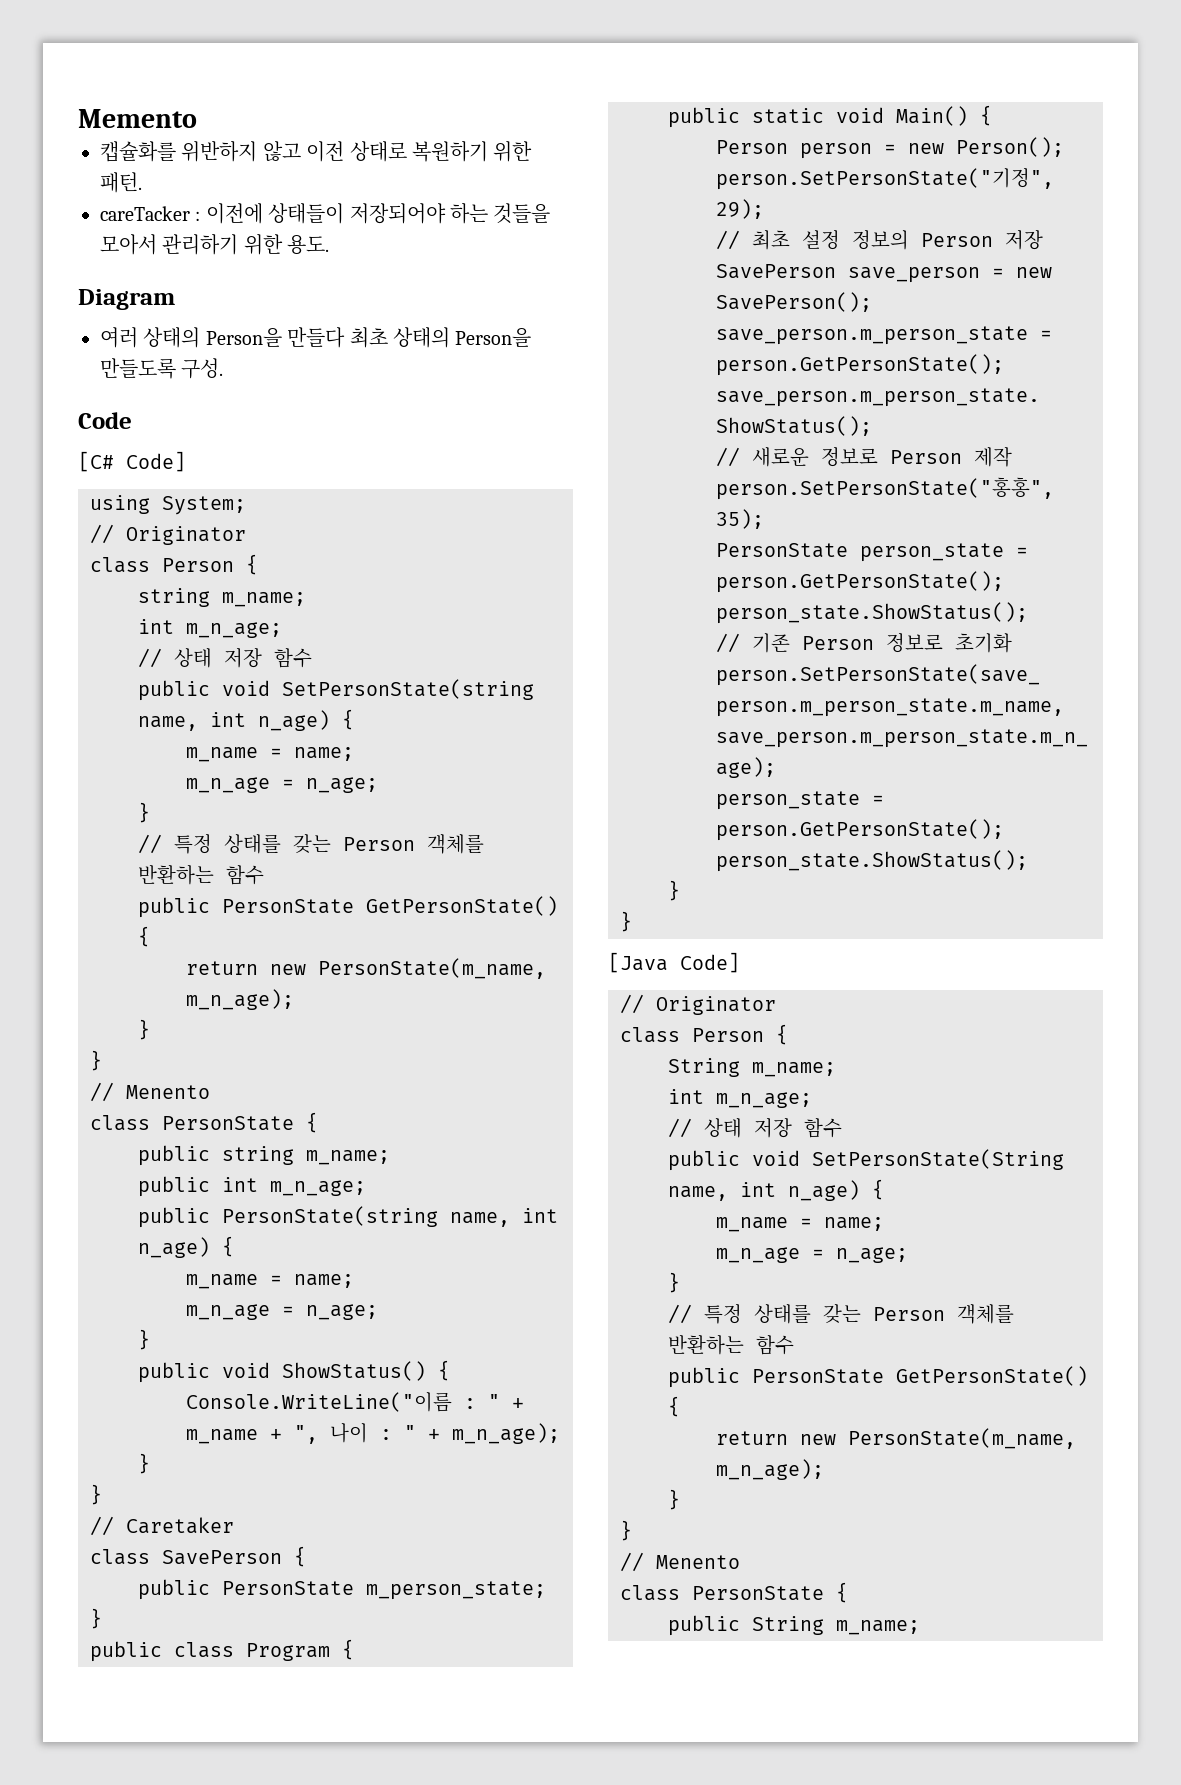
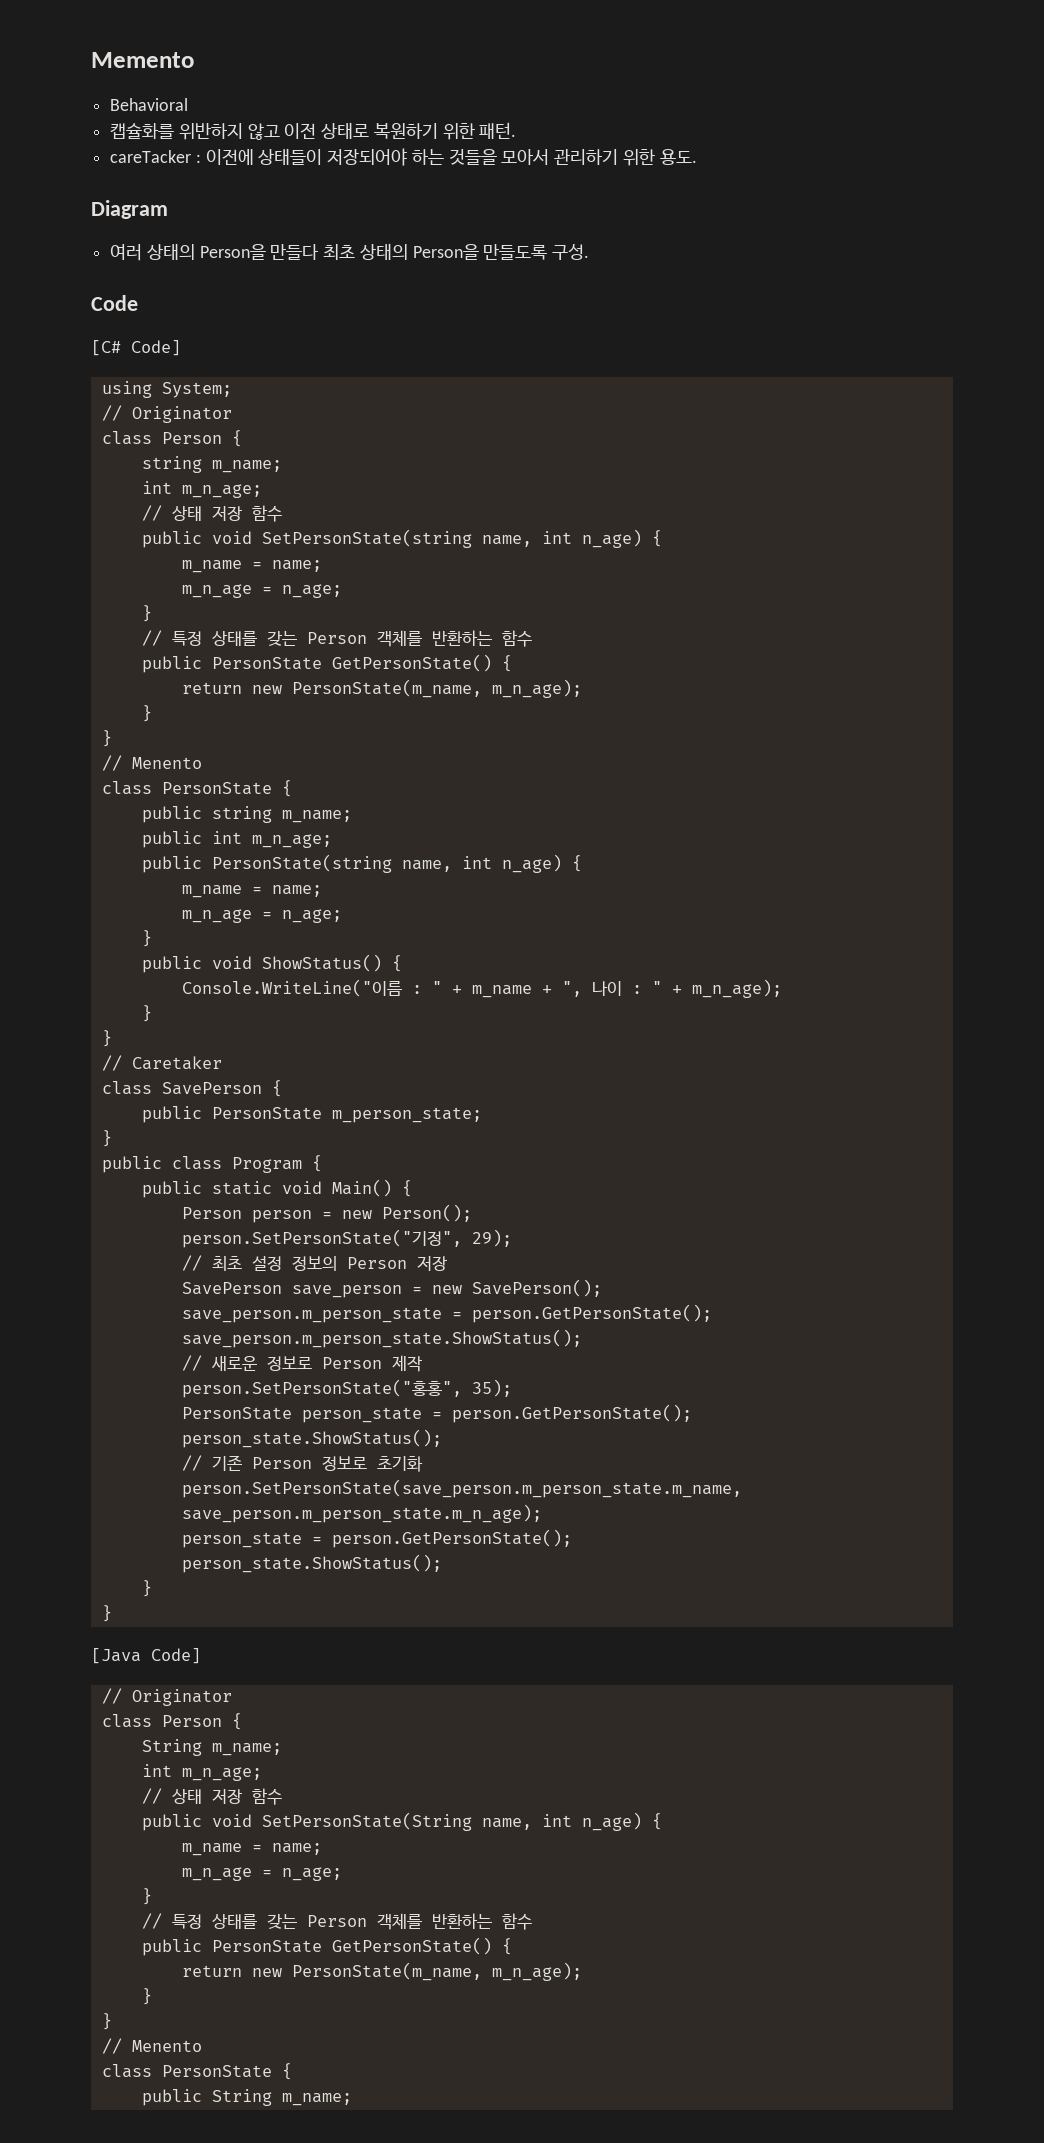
+ Behavioral

